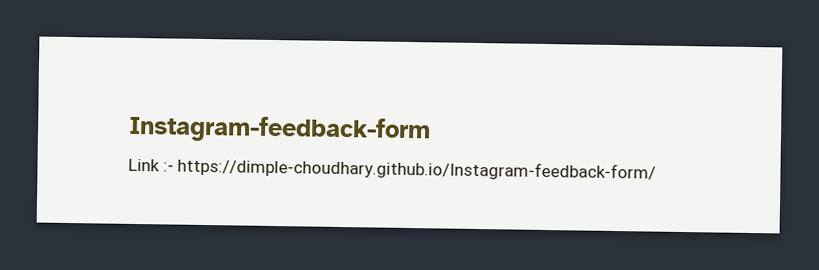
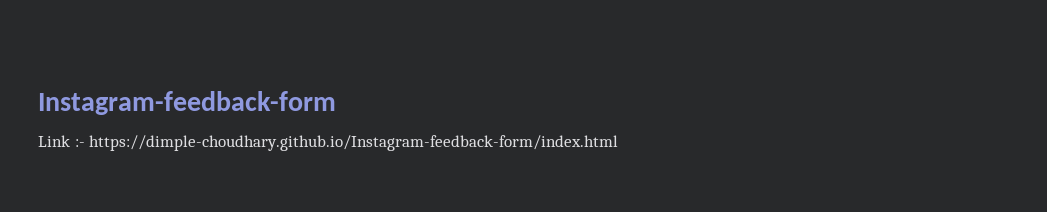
- Link :- https://dimple-choudhary.github.io/Instagram-feedback-form/
+ Link :- https://dimple-choudhary.github.io/Instagram-feedback-form/index.html

